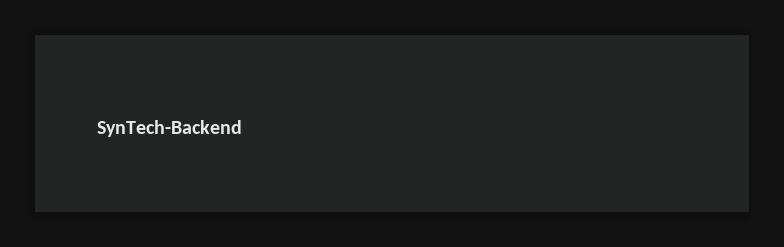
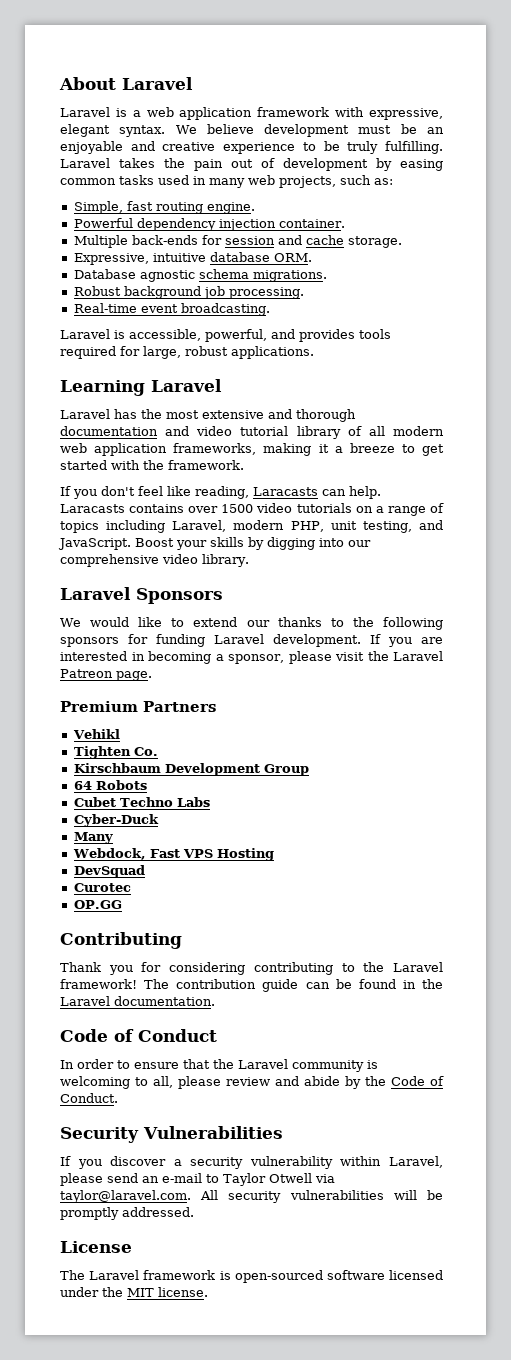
- SynTech-Backend
+ About Laravel
+ Laravel is a web application framework with expressive, elegant syntax. We believe development must be an enjoyable and creative experience to be truly fulfilling. Laravel takes the pain out of development by easing common tasks used in many web projects, such as:
+ Simple, fast routing engine.
+ Powerful dependency injection container.
+ Multiple back-ends for session and cache storage.
+ Expressive, intuitive database ORM.
+ Database agnostic schema migrations.
+ Robust background job processing.
+ Real-time event broadcasting.
+ Laravel is accessible, powerful, and provides tools required for large, robust applications.
+ Learning Laravel
+ Laravel has the most extensive and thorough documentation and video tutorial library of all modern web application frameworks, making it a breeze to get started with the framework.
+ If you don't feel like reading, Laracasts can help. Laracasts contains over 1500 video tutorials on a range of topics including Laravel, modern PHP, unit testing, and JavaScript. Boost your skills by digging into our comprehensive video library.
+ Laravel Sponsors
+ We would like to extend our thanks to the following sponsors for funding Laravel development. If you are interested in becoming a sponsor, please visit the Laravel Patreon page.
+ Premium Partners
+ Vehikl
+ Tighten Co.
+ Kirschbaum Development Group
+ 64 Robots
+ Cubet Techno Labs
+ Cyber-Duck
+ Many
+ Webdock, Fast VPS Hosting
+ DevSquad
+ Curotec
+ OP.GG
+ Contributing
+ Thank you for considering contributing to the Laravel framework! The contribution guide can be found in the Laravel documentation.
+ Code of Conduct
+ In order to ensure that the Laravel community is welcoming to all, please review and abide by the Code of Conduct.
+ Security Vulnerabilities
+ If you discover a security vulnerability within Laravel, please send an e-mail to Taylor Otwell via taylor@laravel.com. All security vulnerabilities will be promptly addressed.
+ License
+ The Laravel framework is open-sourced software licensed under the MIT license.

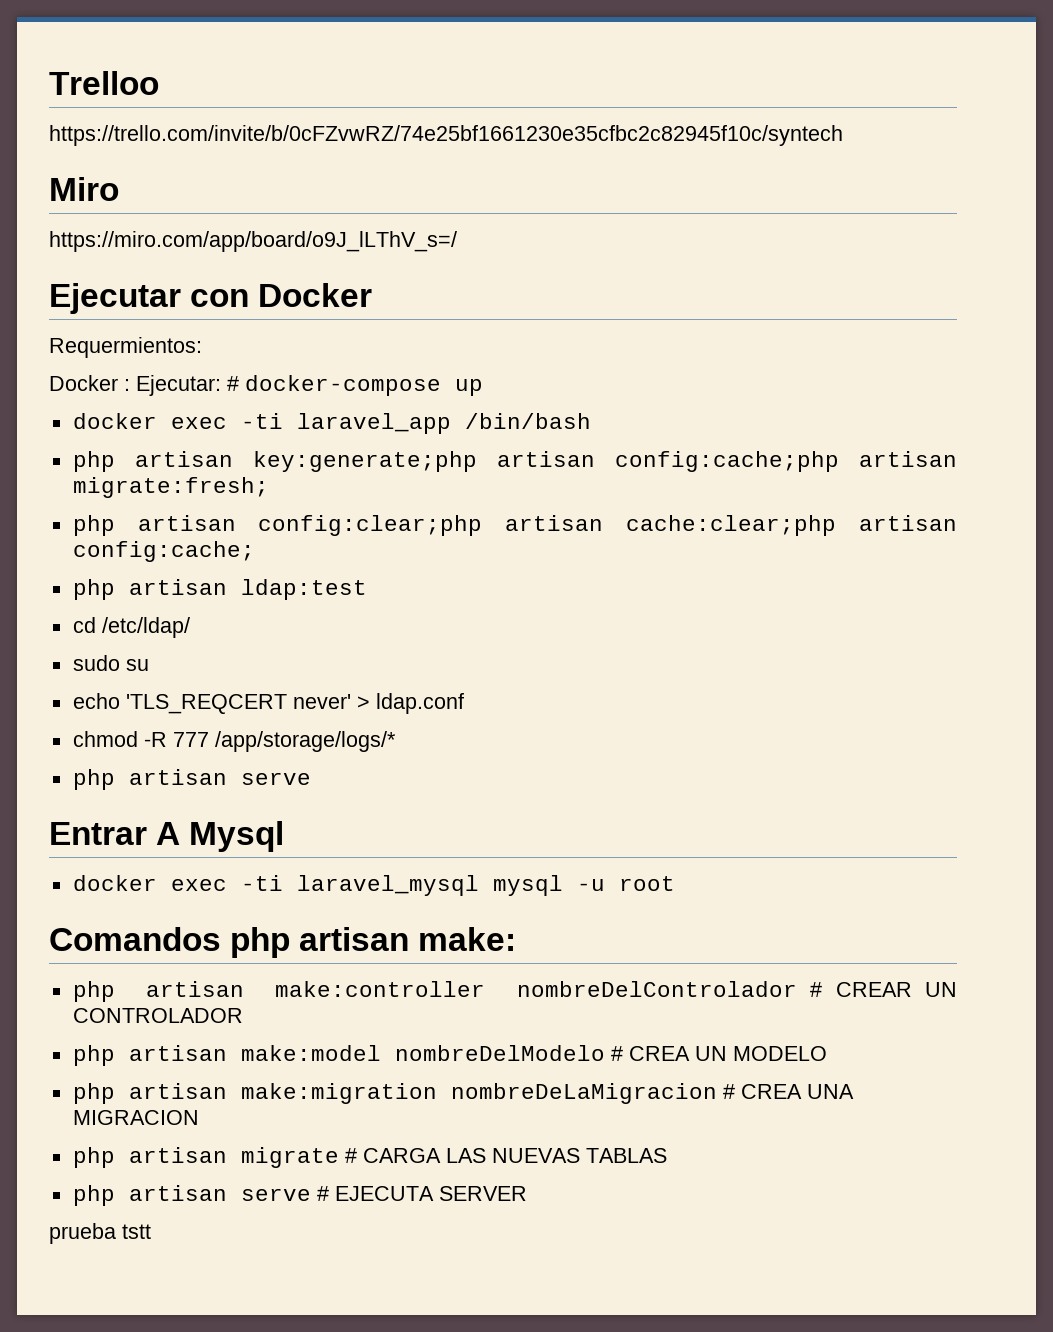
- About Laravel
- Laravel is a web application framework with expressive, elegant syntax. We believe development must be an enjoyable and creative experience to be truly fulfilling. Laravel takes the pain out of development by easing common tasks used in many web projects, such as:
- Simple, fast routing engine.
- Powerful dependency injection container.
- Multiple back-ends for session and cache storage.
- Expressive, intuitive database ORM.
- Database agnostic schema migrations.
- Robust background job processing.
- Real-time event broadcasting.
- Laravel is accessible, powerful, and provides tools required for large, robust applications.
- Learning Laravel
- Laravel has the most extensive and thorough documentation and video tutorial library of all modern web application frameworks, making it a breeze to get started with the framework.
- If you don't feel like reading, Laracasts can help. Laracasts contains over 1500 video tutorials on a range of topics including Laravel, modern PHP, unit testing, and JavaScript. Boost your skills by digging into our comprehensive video library.
- Laravel Sponsors
- We would like to extend our thanks to the following sponsors for funding Laravel development. If you are interested in becoming a sponsor, please visit the Laravel Patreon page.
- Premium Partners
- Vehikl
- Tighten Co.
- Kirschbaum Development Group
- 64 Robots
- Cubet Techno Labs
- Cyber-Duck
- Many
- Webdock, Fast VPS Hosting
- DevSquad
- Curotec
- OP.GG
- Contributing
- Thank you for considering contributing to the Laravel framework! The contribution guide can be found in the Laravel documentation.
- Code of Conduct
- In order to ensure that the Laravel community is welcoming to all, please review and abide by the Code of Conduct.
- Security Vulnerabilities
- If you discover a security vulnerability within Laravel, please send an e-mail to Taylor Otwell via taylor@laravel.com. All security vulnerabilities will be promptly addressed.
- License
- The Laravel framework is open-sourced software licensed under the MIT license.
+ Trelloo
+ https://trello.com/invite/b/0cFZvwRZ/74e25bf1661230e35cfbc2c82945f10c/syntech
+ Miro
+ https://miro.com/app/board/o9J_lLThV_s=/
+ Ejecutar con Docker
+ Requermientos:
+ Docker : Ejecutar: # docker-compose up
+ docker exec -ti laravel_app /bin/bash
+ php artisan key:generate;php artisan config:cache;php artisan migrate:fresh;
+ php artisan config:clear;php artisan cache:clear;php artisan config:cache;
+ php artisan ldap:test
+ cd /etc/ldap/
+ sudo su
+ echo 'TLS_REQCERT never' > ldap.conf
+ chmod -R 777 /app/storage/logs/*
+ php artisan serve
+ Entrar A Mysql
+ docker exec -ti laravel_mysql mysql -u root
+ Comandos php artisan make:
+ php artisan make:controller nombreDelControlador # CREAR UN CONTROLADOR
+ php artisan make:model nombreDelModelo # CREA UN MODELO
+ php artisan make:migration nombreDeLaMigracion # CREA UNA MIGRACION
+ php artisan migrate # CARGA LAS NUEVAS TABLAS
+ php artisan serve # EJECUTA SERVER
+ prueba tstt

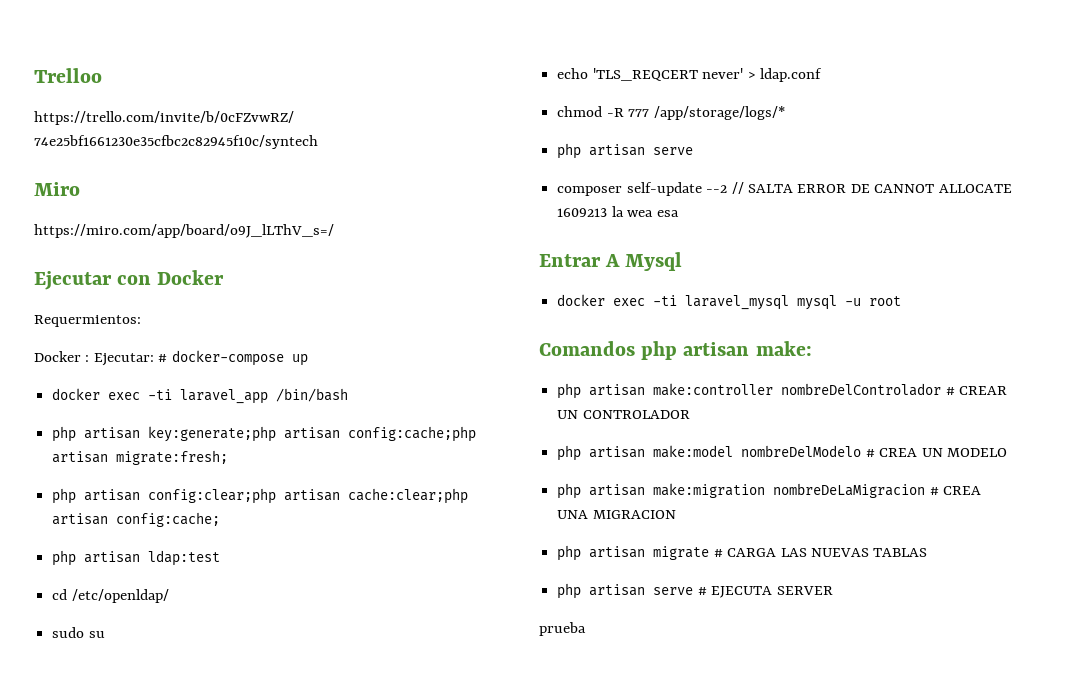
- cd /etc/ldap/
+ cd /etc/openldap/
+ composer self-update --2 // SALTA ERROR DE CANNOT ALLOCATE 1609213 la wea esa
- prueba tstt
+ prueba

